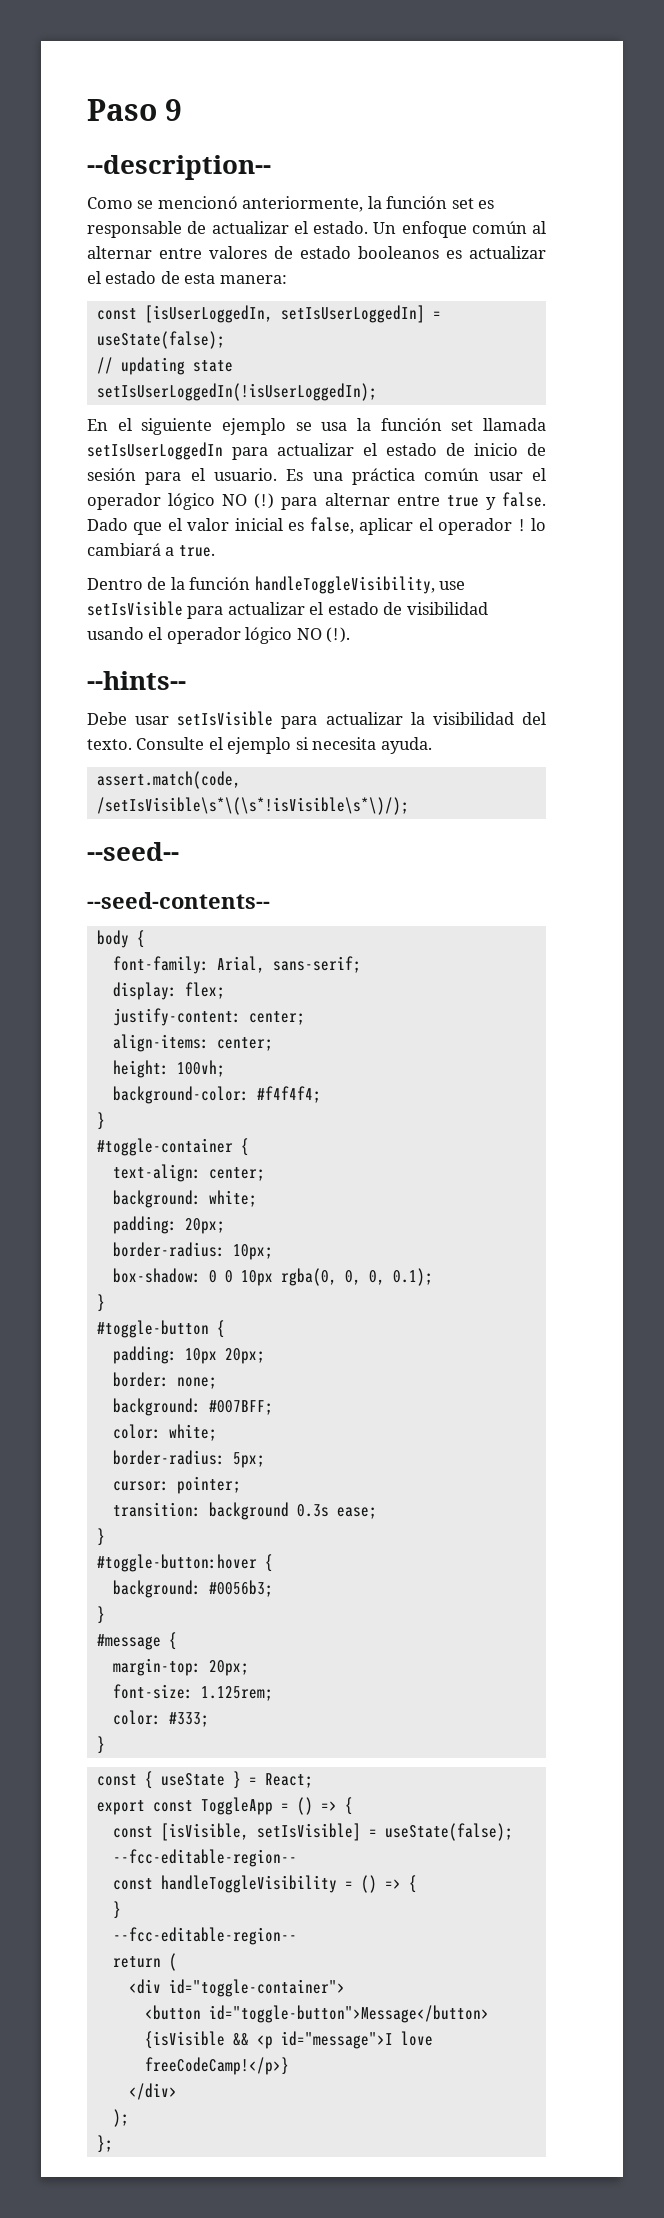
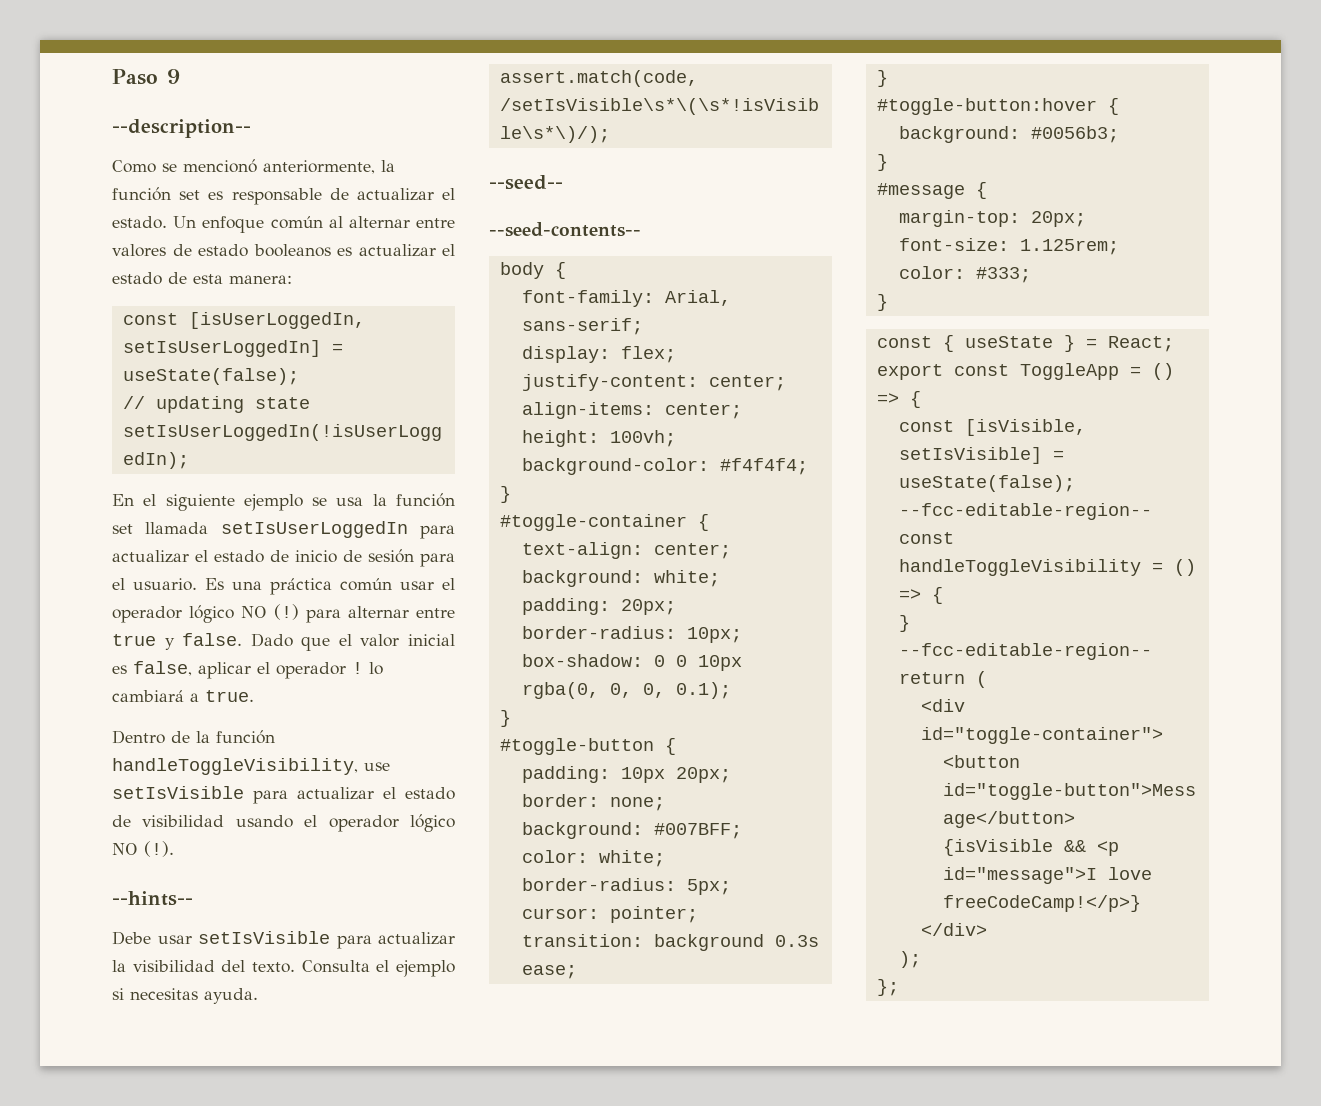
- Consulte el ejemplo si necesita ayuda.
+ Consulta el ejemplo si necesitas ayuda.

